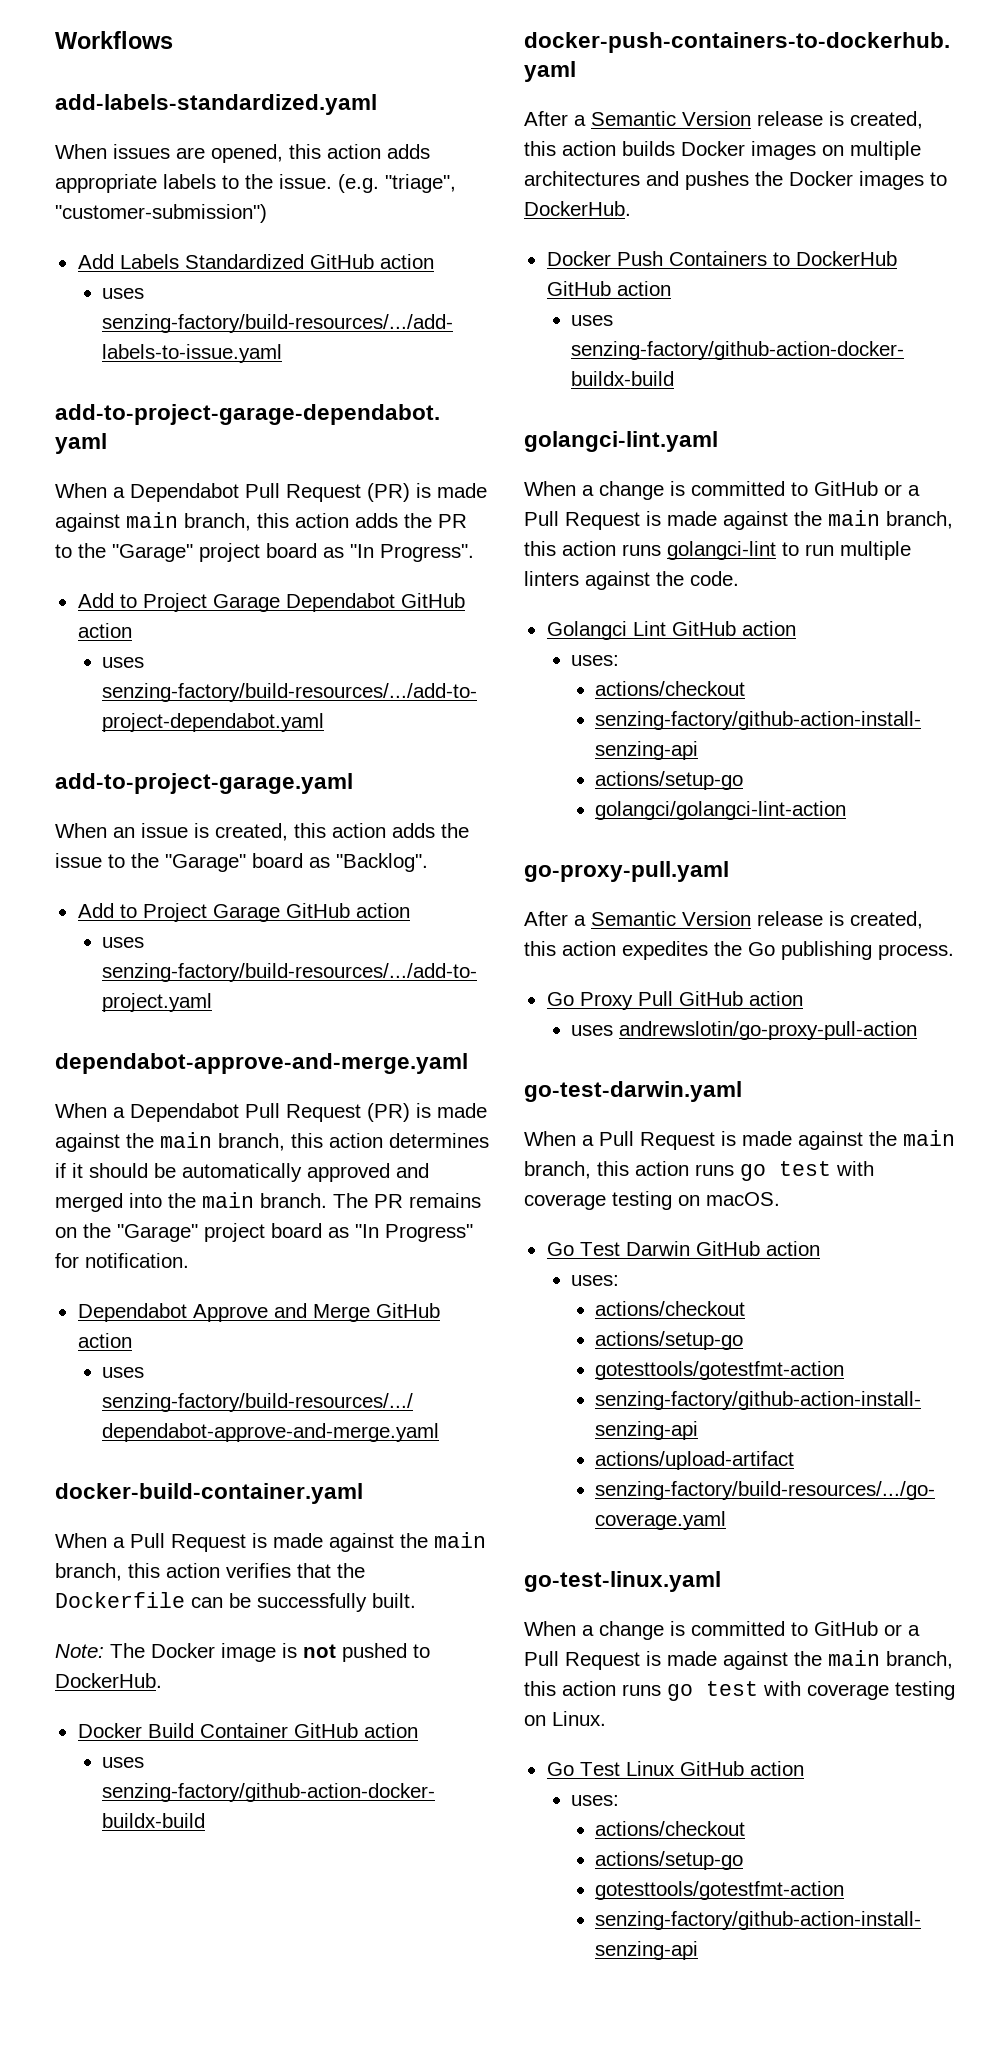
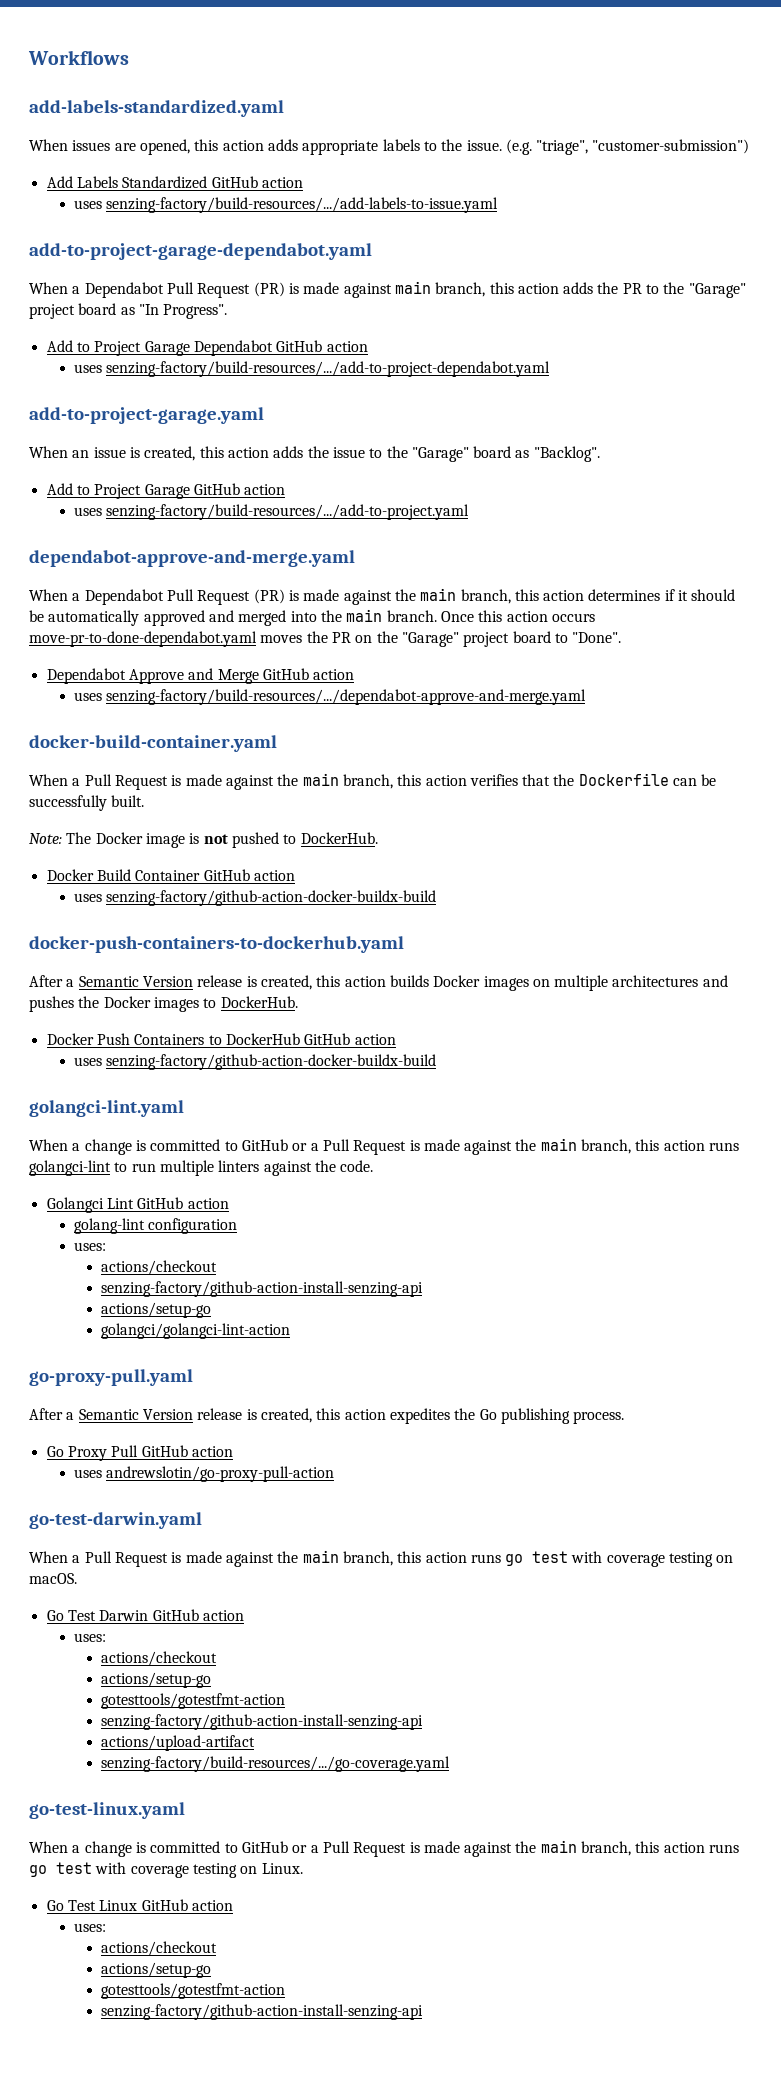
- The PR remains on the "Garage" project board as "In Progress" for notification.
+ Once this action occurs move-pr-to-done-dependabot.yaml moves the PR on the "Garage" project board to "Done".
+ golang-lint configuration

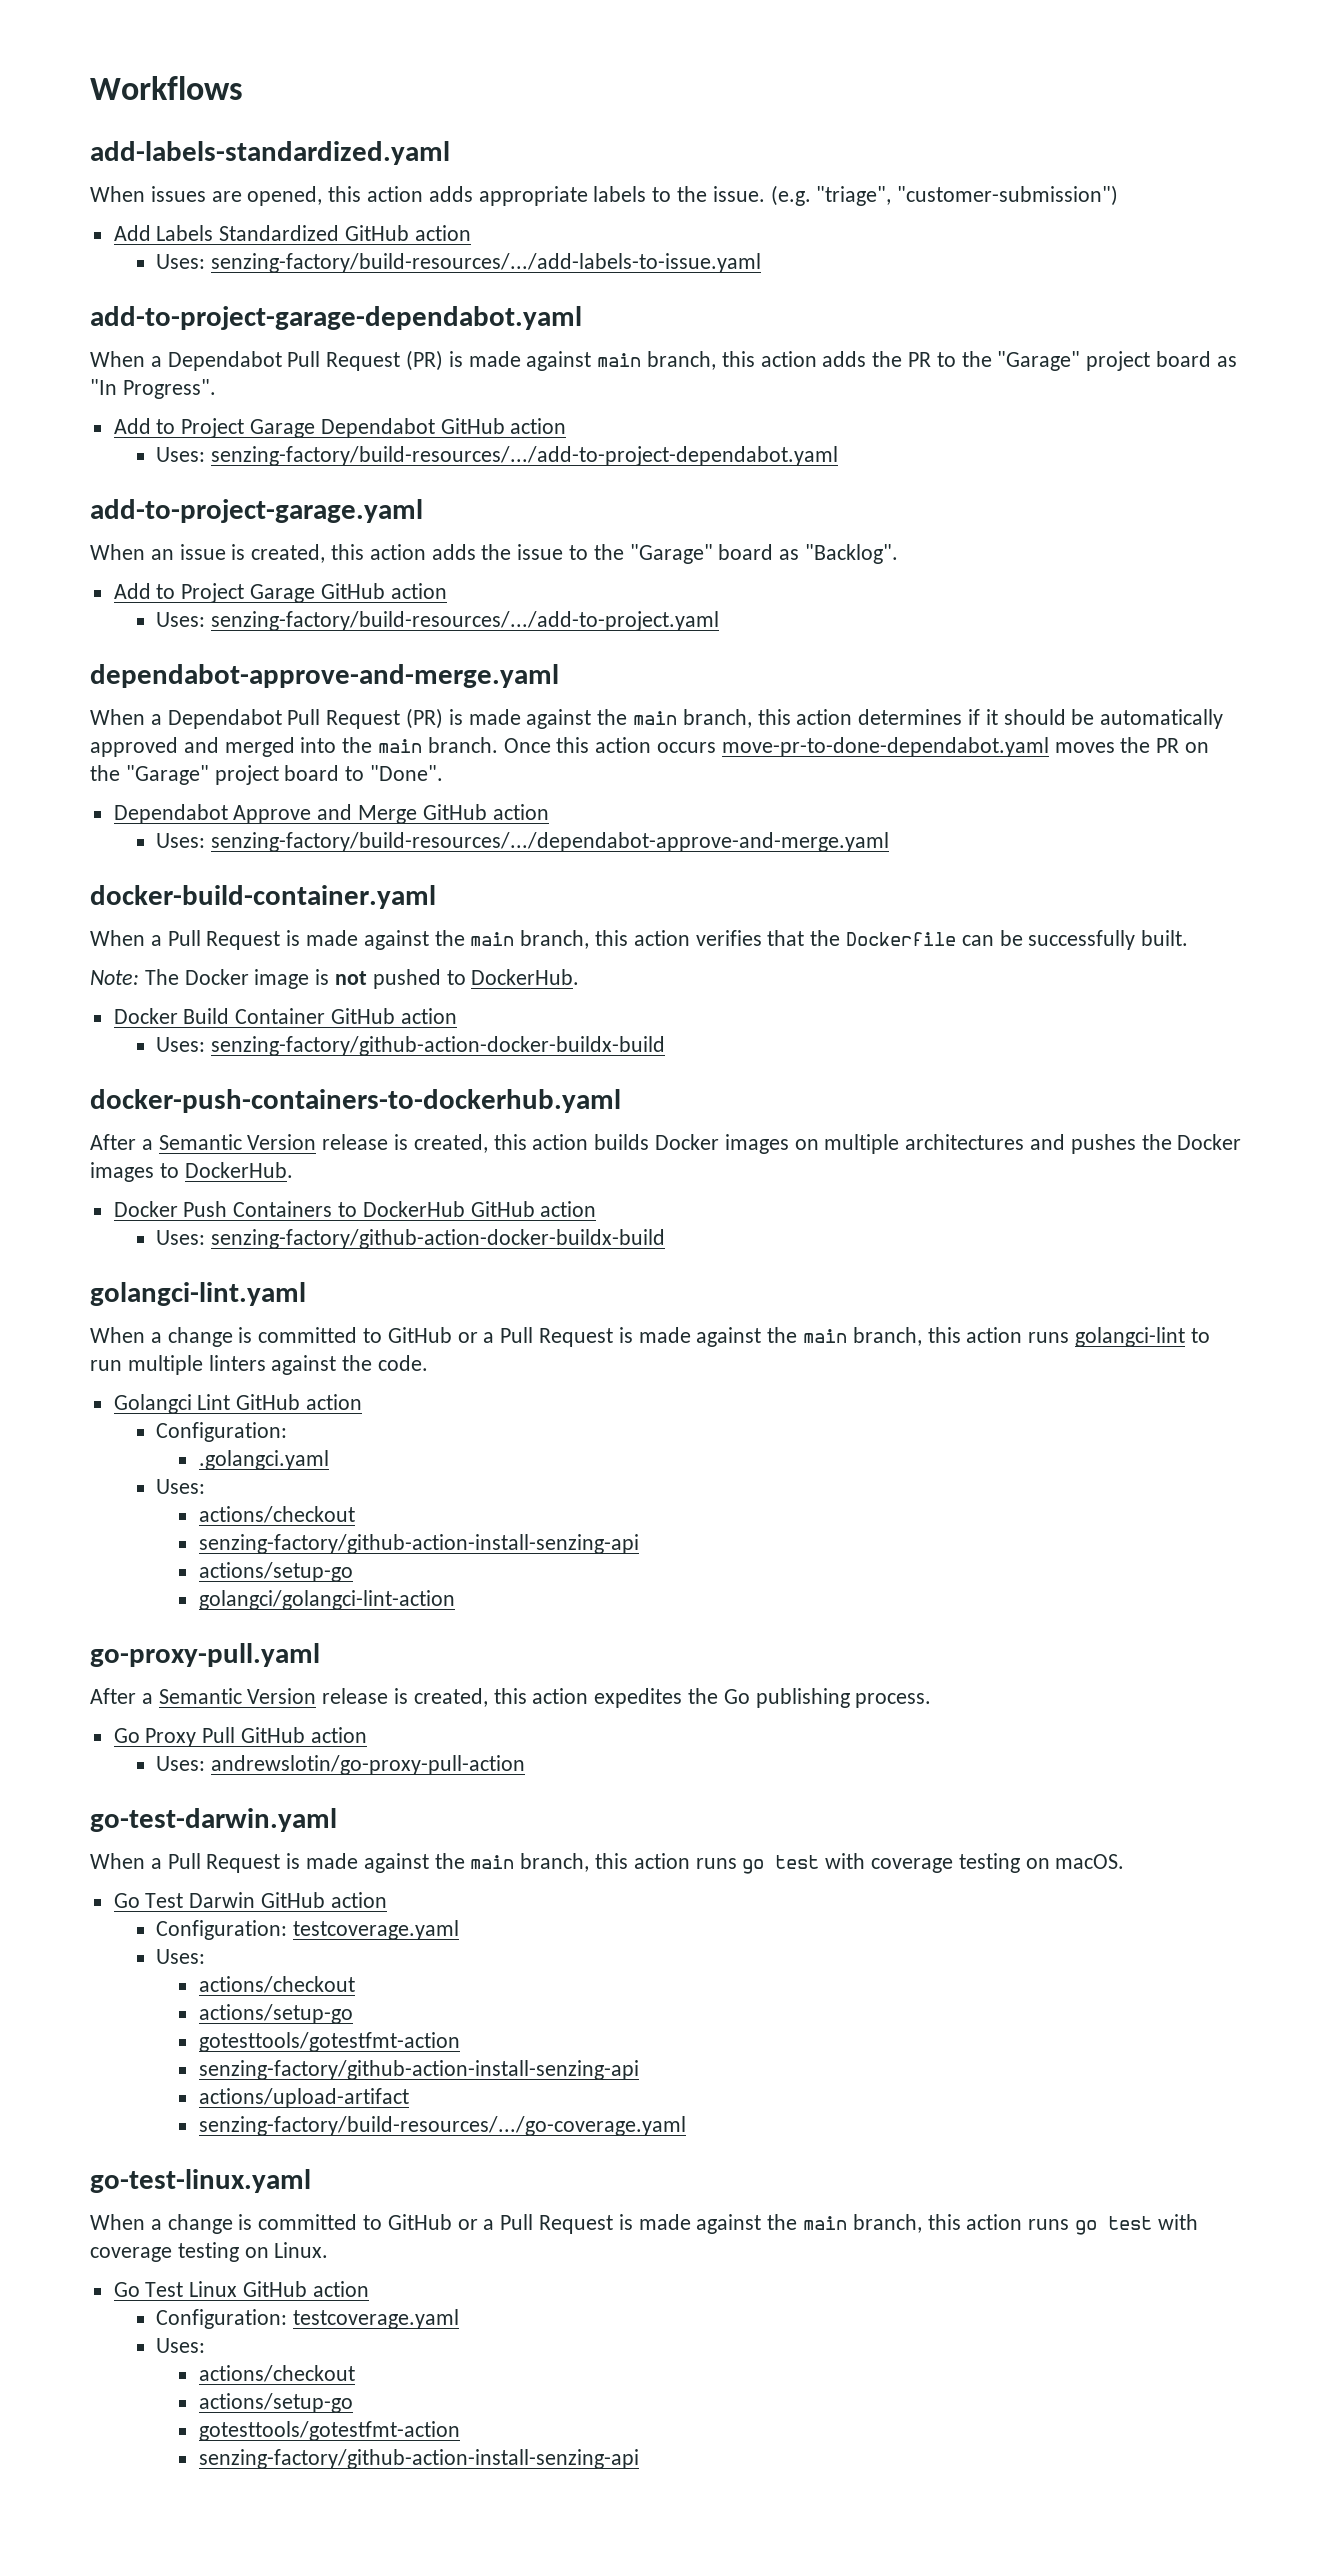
- uses senzing-factory/build-resources/.../add-labels-to-issue.yaml
+ Uses: senzing-factory/build-resources/.../add-labels-to-issue.yaml
- uses senzing-factory/build-resources/.../add-to-project-dependabot.yaml
+ Uses: senzing-factory/build-resources/.../add-to-project-dependabot.yaml
- uses senzing-factory/build-resources/.../add-to-project.yaml
+ Uses: senzing-factory/build-resources/.../add-to-project.yaml
- uses senzing-factory/build-resources/.../dependabot-approve-and-merge.yaml
+ Uses: senzing-factory/build-resources/.../dependabot-approve-and-merge.yaml
  Docker Build Container GitHub action
- uses senzing-factory/github-action-docker-buildx-build
+ Uses: senzing-factory/github-action-docker-buildx-build
  Docker Push Containers to DockerHub GitHub action
- uses senzing-factory/github-action-docker-buildx-build
+ Uses: senzing-factory/github-action-docker-buildx-build
  Golangci Lint GitHub action
- golang-lint configuration
- uses:
+ Configuration:
+ .golangci.yaml
+ Uses:
- uses andrewslotin/go-proxy-pull-action
+ Uses: andrewslotin/go-proxy-pull-action
  Go Test Darwin GitHub action
- uses:
+ Configuration: testcoverage.yaml
+ Uses:
  Go Test Linux GitHub action
- uses:
+ Configuration: testcoverage.yaml
+ Uses:

